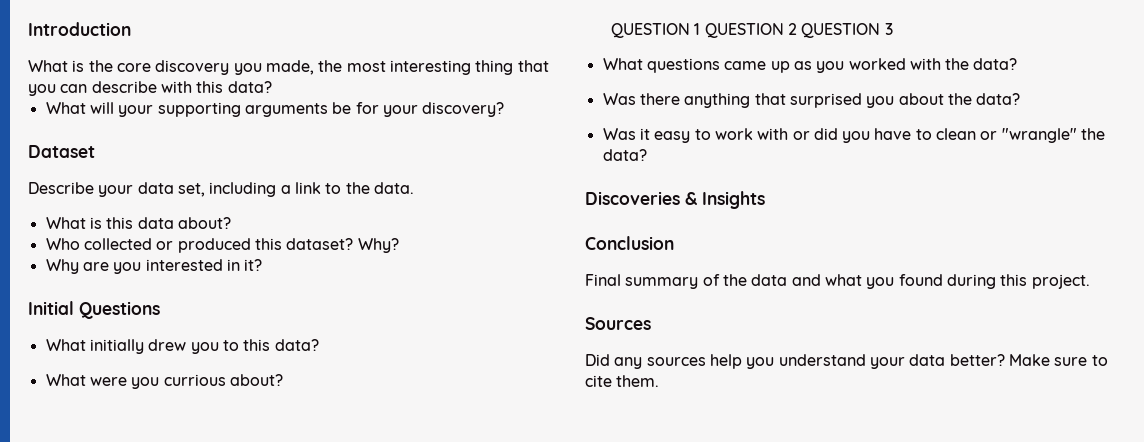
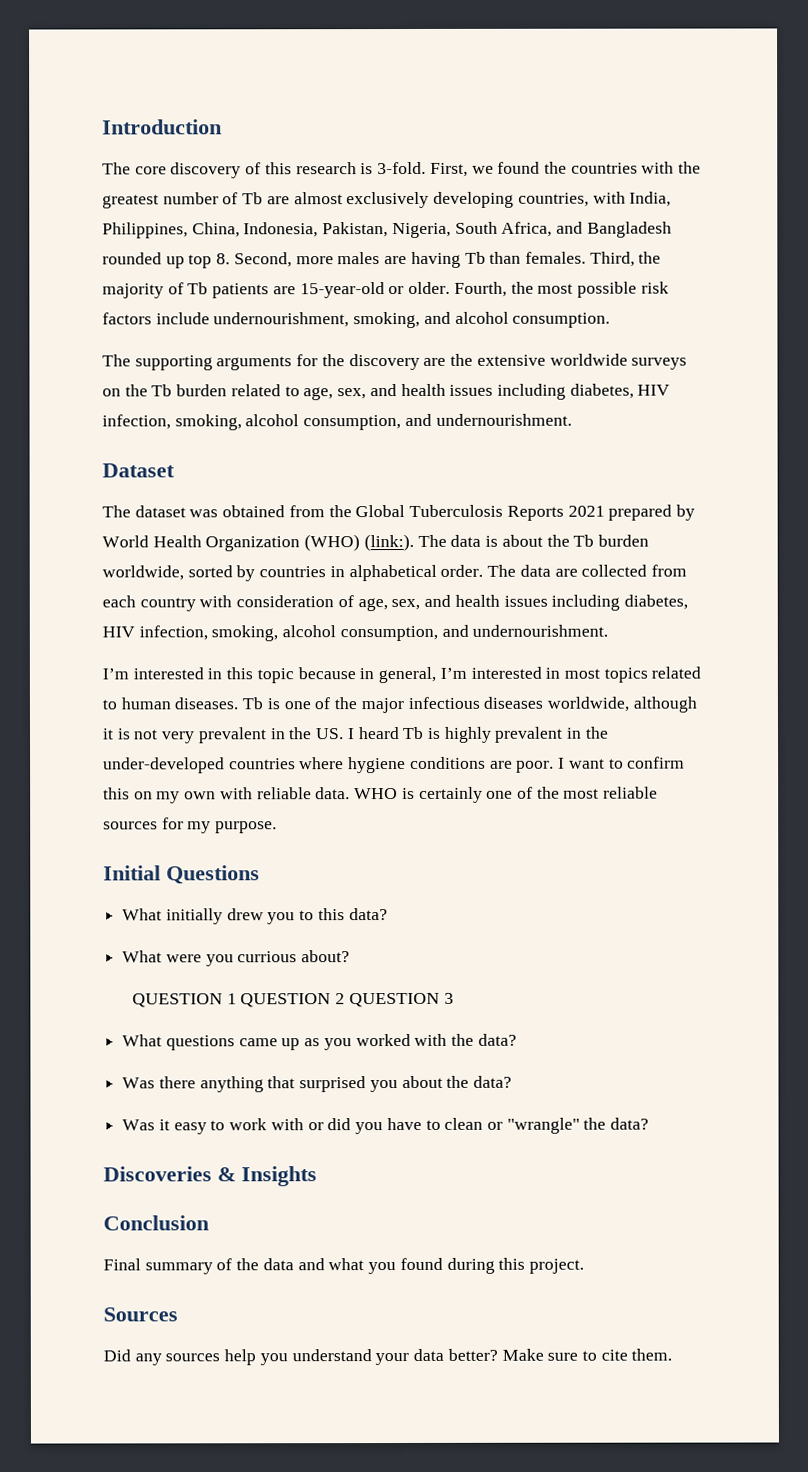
- What is the core discovery you made, the most interesting thing that you can describe with this data?
- What will your supporting arguments be for your discovery?
+ The core discovery of this research is 3-fold. First, we found the countries with the greatest number of Tb are almost exclusively developing countries, with India, Philippines, China, Indonesia, Pakistan, Nigeria, South Africa, and Bangladesh rounded up top 8. Second, more males are having Tb than females. Third, the majority of Tb patients are 15-year-old or older. Fourth, the most possible risk factors include undernourishment, smoking, and alcohol consumption.
+ The supporting arguments for the discovery are the extensive worldwide surveys on the Tb burden related to age, sex, and health issues including diabetes, HIV infection, smoking, alcohol consumption, and undernourishment.
  Dataset
- Describe your data set, including a link to the data.
- What is this data about?
- Who collected or produced this dataset? Why?
- Why are you interested in it?
+ The dataset was obtained from the Global Tuberculosis Reports 2021 prepared by World Health Organization (WHO) (link:). The data is about the Tb burden worldwide, sorted by countries in alphabetical order. The data are collected from each country with consideration of age, sex, and health issues including diabetes, HIV infection, smoking, alcohol consumption, and undernourishment.
+ I’m interested in this topic because in general, I’m interested in most topics related to human diseases. Tb is one of the major infectious diseases worldwide, although it is not very prevalent in the US. I heard Tb is highly prevalent in the under-developed countries where hygiene conditions are poor. I want to confirm this on my own with reliable data. WHO is certainly one of the most reliable sources for my purpose.

